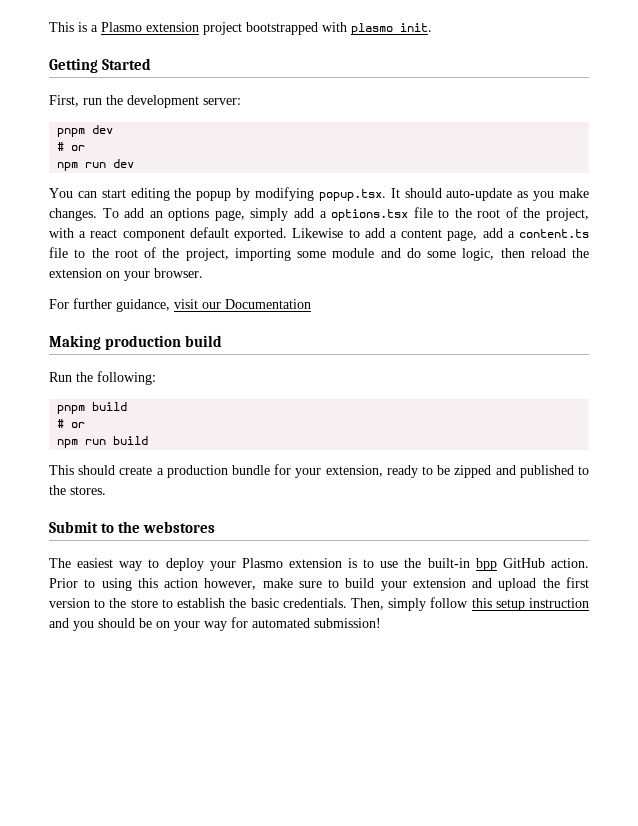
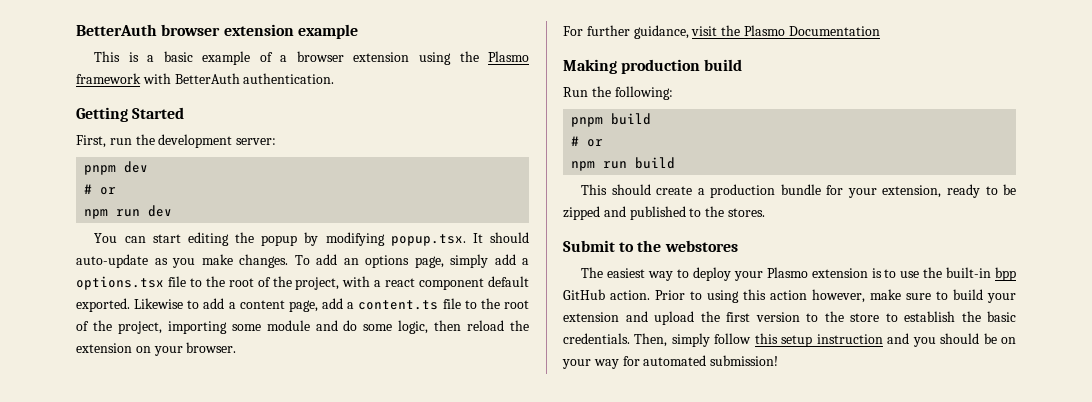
- This is a Plasmo extension project bootstrapped with plasmo init.
+ BetterAuth browser extension example
+ This is a basic example of a browser extension using the Plasmo framework with BetterAuth authentication.
- For further guidance, visit our Documentation
+ For further guidance, visit the Plasmo Documentation

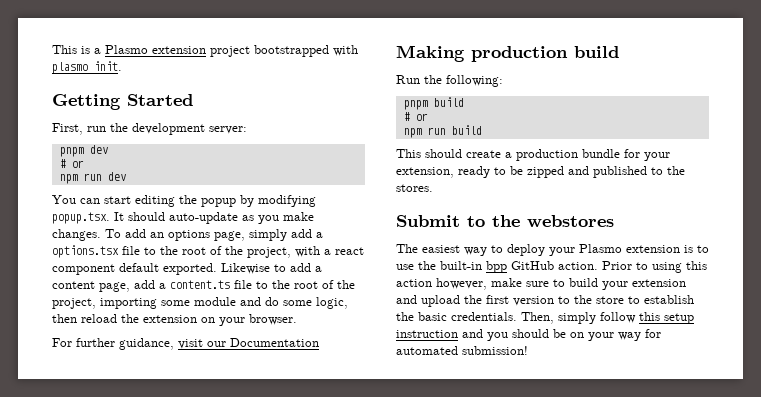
- BetterAuth browser extension example
- This is a basic example of a browser extension using the Plasmo framework with BetterAuth authentication.
+ This is a Plasmo extension project bootstrapped with plasmo init.
- For further guidance, visit the Plasmo Documentation
+ For further guidance, visit our Documentation

